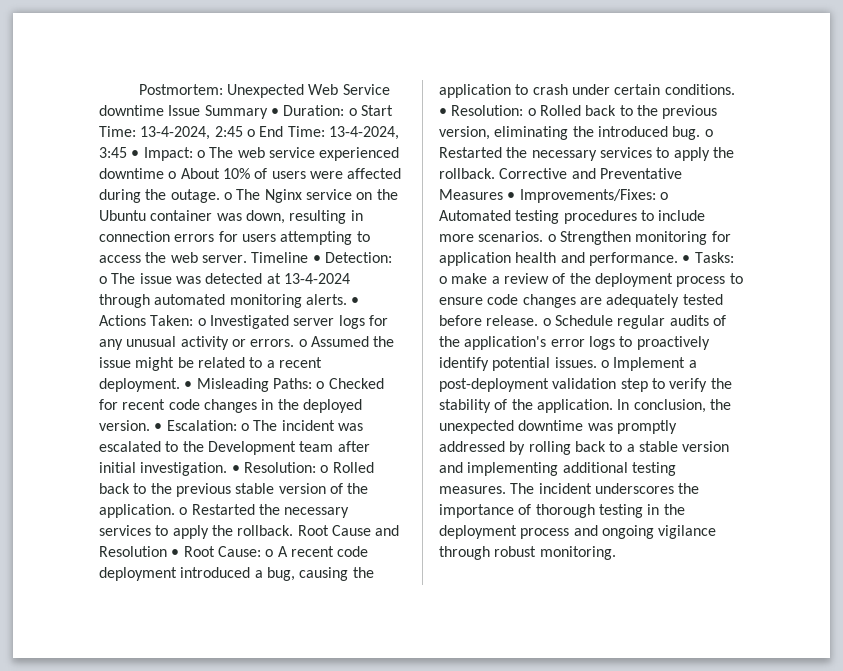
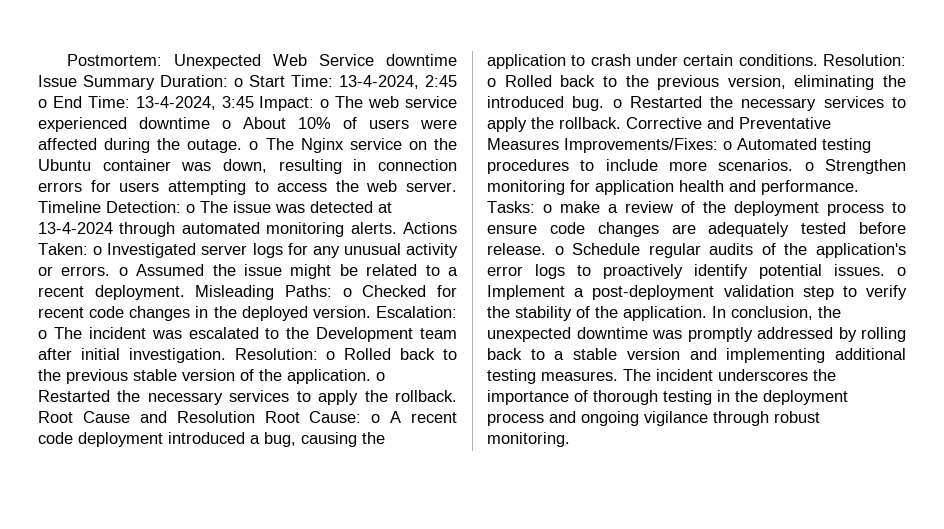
- Postmortem: Unexpected Web Service downtime Issue Summary • Duration: o Start Time: 13-4-2024, 2:45 o End Time: 13-4-2024, 3:45 • Impact: o The web service experienced downtime o About 10% of users were affected during the outage. o The Nginx service on the Ubuntu container was down, resulting in connection errors for users attempting to access the web server.
+ Postmortem: Unexpected Web Service downtime Issue Summary Duration: o Start Time: 13-4-2024, 2:45 o End Time: 13-4-2024, 3:45 Impact: o The web service experienced downtime o About 10% of users were affected during the outage. o The Nginx service on the Ubuntu container was down, resulting in connection errors for users attempting to access the web server.
- Timeline • Detection: o The issue was detected at 13-4-2024 through automated monitoring alerts.
+ Timeline Detection: o The issue was detected at 13-4-2024 through automated monitoring alerts.
- • Actions Taken: o Investigated server logs for any unusual activity or errors. o Assumed the issue might be related to a recent deployment.
+ Actions Taken: o Investigated server logs for any unusual activity or errors. o Assumed the issue might be related to a recent deployment.
- • Misleading Paths: o Checked for recent code changes in the deployed version.
+ Misleading Paths: o Checked for recent code changes in the deployed version.
- • Escalation: o The incident was escalated to the Development team after initial investigation.
+ Escalation: o The incident was escalated to the Development team after initial investigation.
- • Resolution: o Rolled back to the previous stable version of the application. o Restarted the necessary services to apply the rollback.
+ Resolution: o Rolled back to the previous stable version of the application. o Restarted the necessary services to apply the rollback.
- Root Cause and Resolution • Root Cause: o A recent code deployment introduced a bug, causing the application to crash under certain conditions.
+ Root Cause and Resolution Root Cause: o A recent code deployment introduced a bug, causing the application to crash under certain conditions.
- • Resolution: o Rolled back to the previous version, eliminating the introduced bug. o Restarted the necessary services to apply the rollback.
+ Resolution: o Rolled back to the previous version, eliminating the introduced bug. o Restarted the necessary services to apply the rollback.
- Corrective and Preventative Measures • Improvements/Fixes: o Automated testing procedures to include more scenarios. o Strengthen monitoring for application health and performance.
+ Corrective and Preventative Measures Improvements/Fixes: o Automated testing procedures to include more scenarios. o Strengthen monitoring for application health and performance.
- • Tasks: o make a review of the deployment process to ensure code changes are adequately tested before release. o Schedule regular audits of the application's error logs to proactively identify potential issues. o Implement a post-deployment validation step to verify the stability of the application.
+ Tasks: o make a review of the deployment process to ensure code changes are adequately tested before release. o Schedule regular audits of the application's error logs to proactively identify potential issues. o Implement a post-deployment validation step to verify the stability of the application.

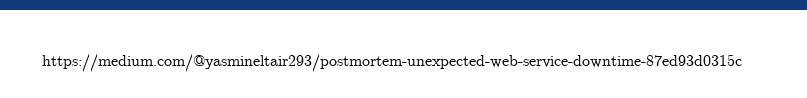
- Postmortem: Unexpected Web Service downtime Issue Summary Duration: o Start Time: 13-4-2024, 2:45 o End Time: 13-4-2024, 3:45 Impact: o The web service experienced downtime o About 10% of users were affected during the outage. o The Nginx service on the Ubuntu container was down, resulting in connection errors for users attempting to access the web server. Timeline Detection: o The issue was detected at 13-4-2024 through automated monitoring alerts. Actions Taken: o Investigated server logs for any unusual activity or errors. o Assumed the issue might be related to a recent deployment. Misleading Paths: o Checked for recent code changes in the deployed version. Escalation: o The incident was escalated to the Development team after initial investigation. Resolution: o Rolled back to the previous stable version of the application. o Restarted the necessary services to apply the rollback. Root Cause and Resolution Root Cause: o A recent code deployment introduced a bug, causing the application to crash under certain conditions. Resolution: o Rolled back to the previous version, eliminating the introduced bug. o Restarted the necessary services to apply the rollback. Corrective and Preventative Measures Improvements/Fixes: o Automated testing procedures to include more scenarios. o Strengthen monitoring for application health and performance. Tasks: o make a review of the deployment process to ensure code changes are adequately tested before release. o Schedule regular audits of the application's error logs to proactively identify potential issues. o Implement a post-deployment validation step to verify the stability of the application. In conclusion, the unexpected downtime was promptly addressed by rolling back to a stable version and implementing additional testing measures. The incident underscores the importance of thorough testing in the deployment process and ongoing vigilance through robust monitoring.
+ https://medium.com/@yasmineltair293/postmortem-unexpected-web-service-downtime-87ed93d0315c

